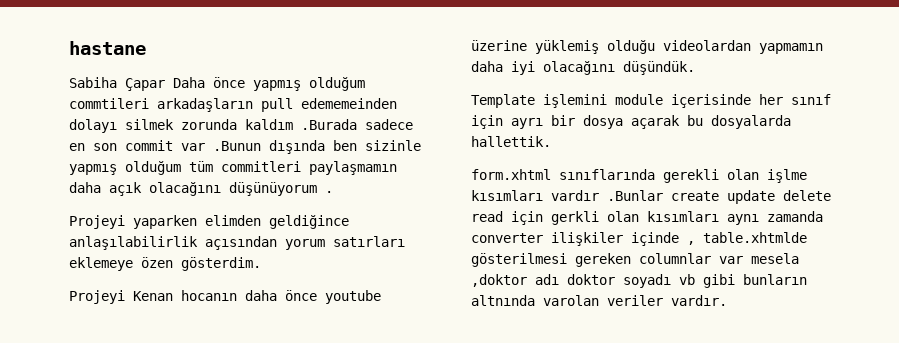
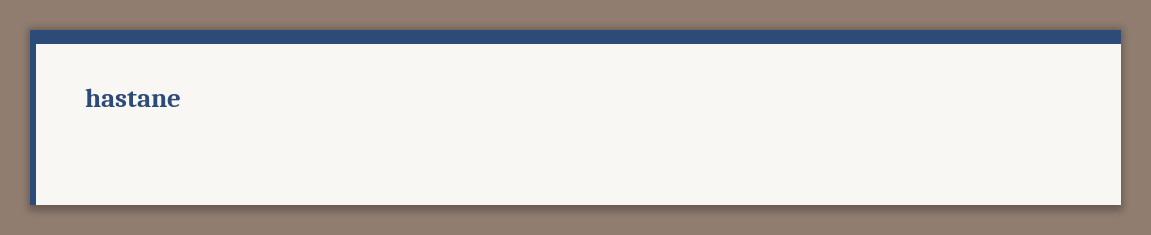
- Sabiha Çapar Daha önce yapmış olduğum commtileri arkadaşların pull edememeinden dolayı silmek zorunda kaldım .Burada sadece en son commit var .Bunun dışında ben sizinle yapmış olduğum tüm commitleri paylaşmamın daha açık olacağını düşünüyorum .
- Projeyi yaparken elimden geldiğince anlaşılabilirlik açısından yorum satırları eklemeye özen gösterdim.
- Projeyi Kenan hocanın daha önce youtube üzerine yüklemiş olduğu videolardan yapmamın daha iyi olacağını düşündük.
- Template işlemini module içerisinde her sınıf için ayrı bir dosya açarak bu dosyalarda hallettik.
- form.xhtml sınıflarında gerekli olan işlme kısımları vardır .Bunlar create update delete read için gerkli olan kısımları aynı zamanda converter ilişkiler içinde , table.xhtmlde gösterilmesi gereken columnlar var mesela ,doktor adı doktor soyadı vb gibi bunların altnında varolan veriler vardır.

